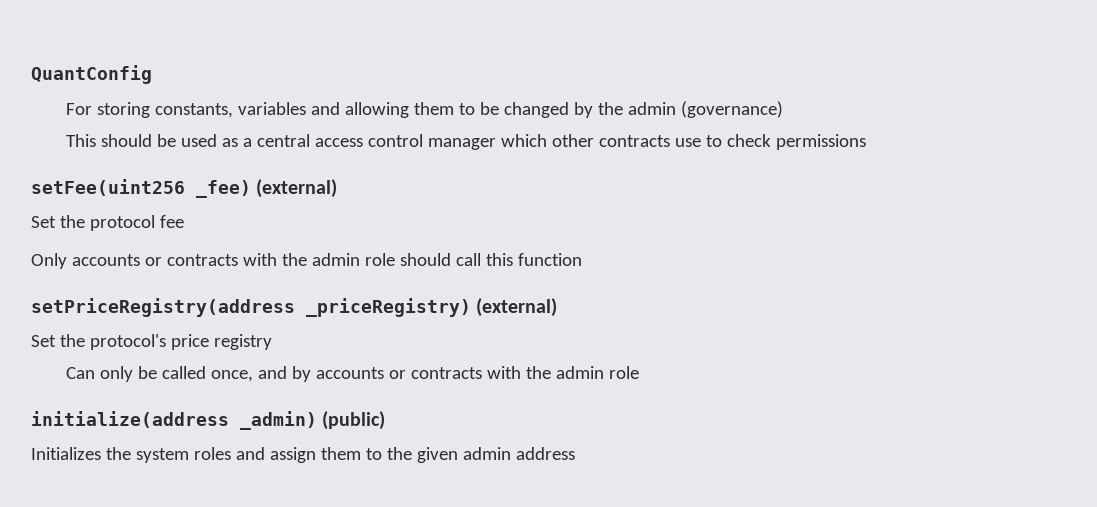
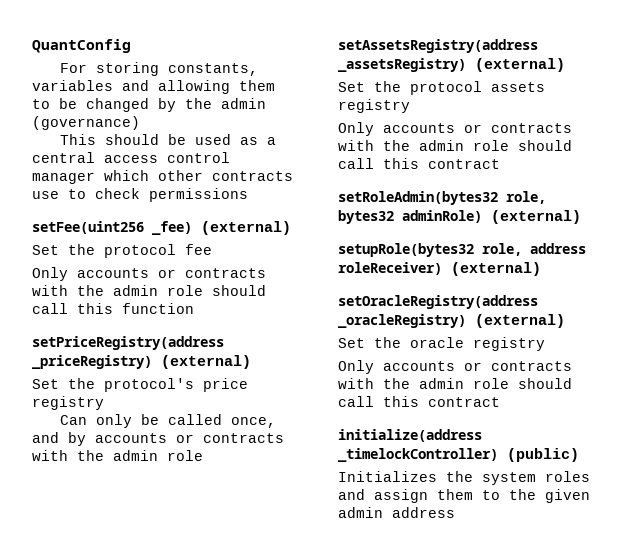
+ setAssetsRegistry(address _assetsRegistry) (external)
+ Set the protocol assets registry
+ Only accounts or contracts with the admin role should call this contract
+ setRoleAdmin(bytes32 role, bytes32 adminRole) (external)
+ setupRole(bytes32 role, address roleReceiver) (external)
+ setOracleRegistry(address _oracleRegistry) (external)
+ Set the oracle registry
+ Only accounts or contracts with the admin role should call this contract
- initialize(address _admin) (public)
+ initialize(address _timelockController) (public)

